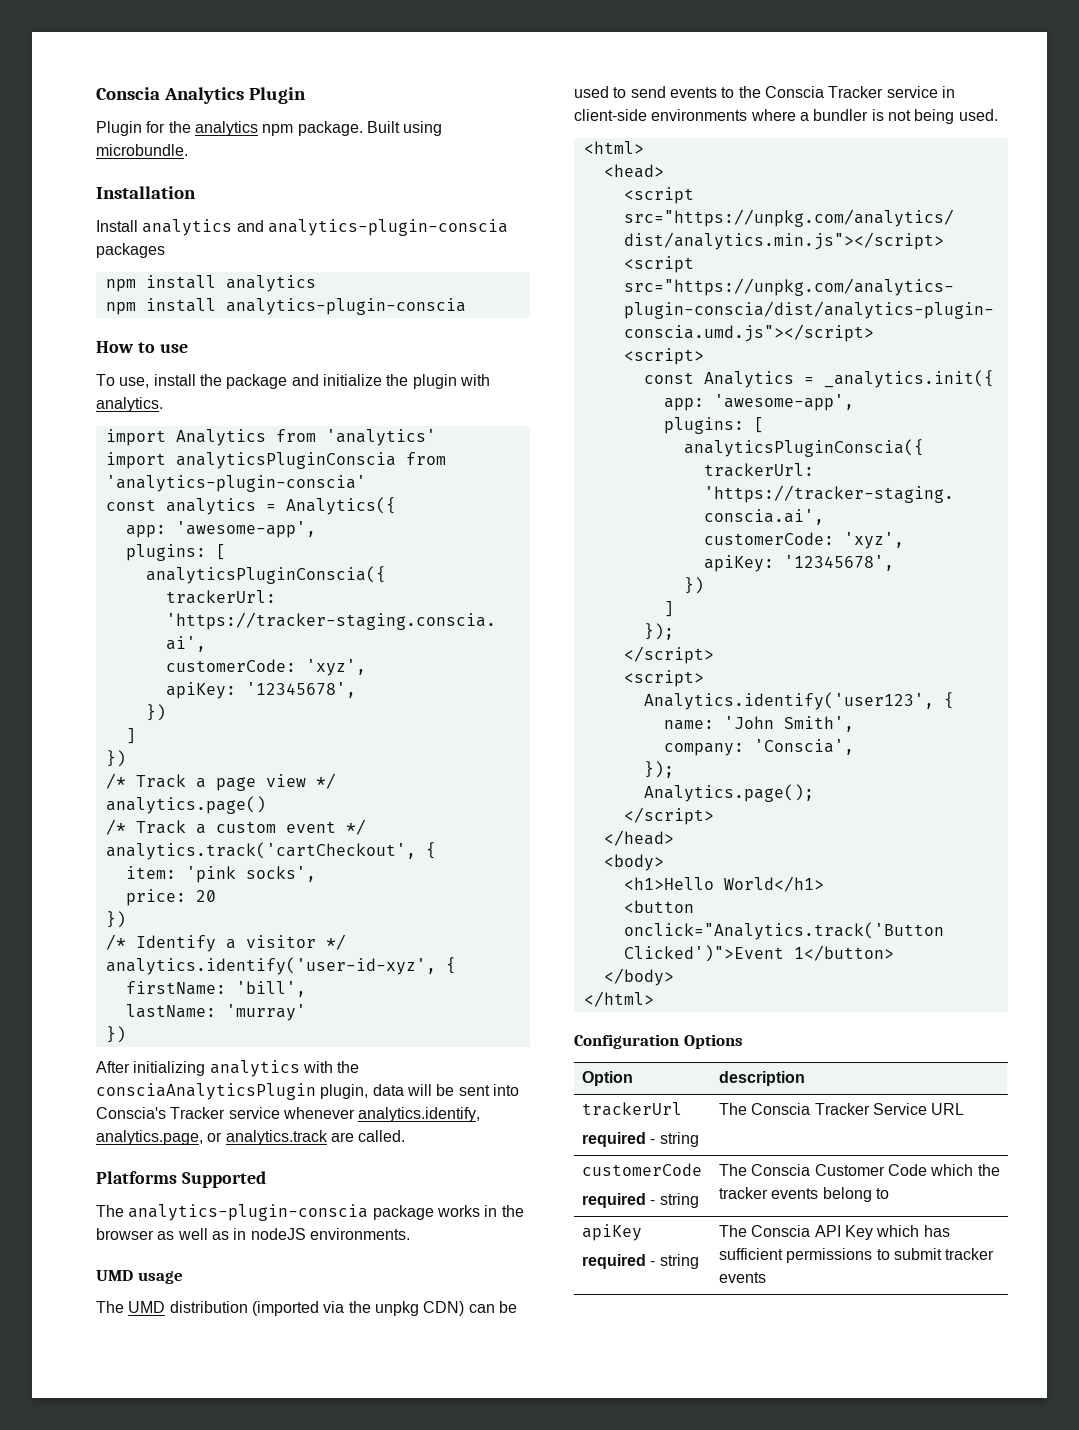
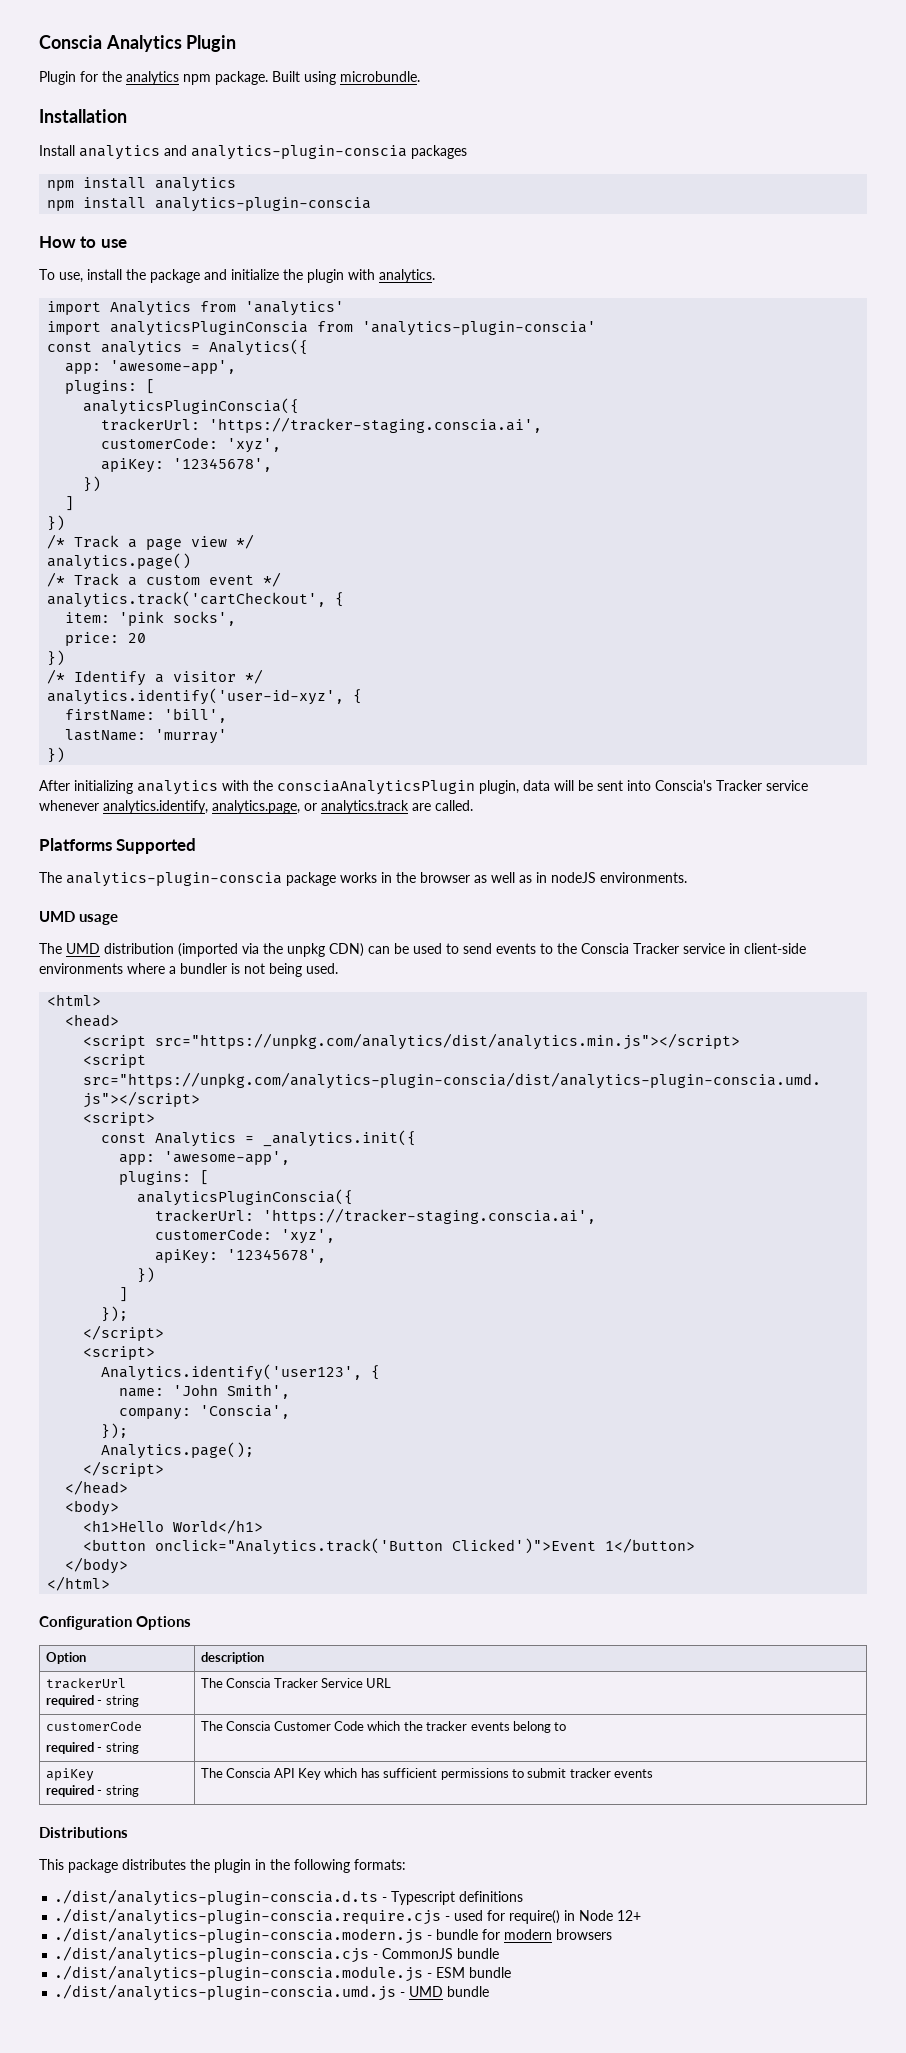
+ Distributions
+ This package distributes the plugin in the following formats:
+ ./dist/analytics-plugin-conscia.d.ts - Typescript definitions
+ ./dist/analytics-plugin-conscia.require.cjs - used for require() in Node 12+
+ ./dist/analytics-plugin-conscia.modern.js - bundle for modern browsers
+ ./dist/analytics-plugin-conscia.cjs - CommonJS bundle
+ ./dist/analytics-plugin-conscia.module.js - ESM bundle
+ ./dist/analytics-plugin-conscia.umd.js - UMD bundle

